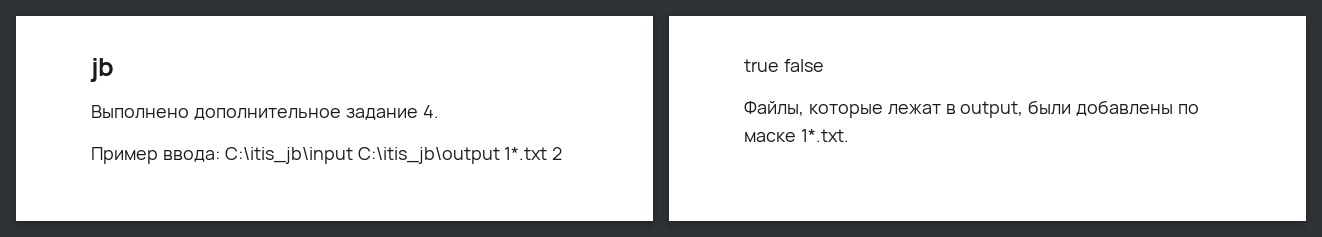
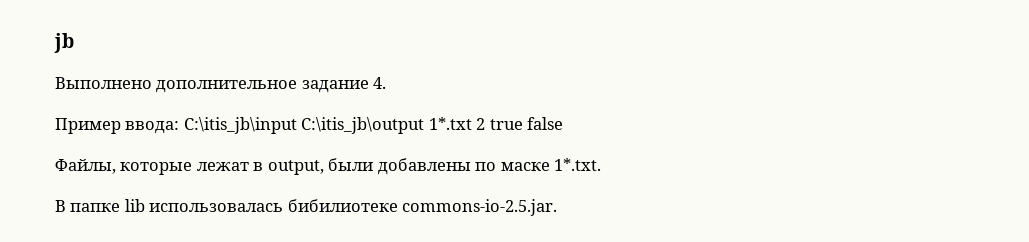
+ В папке lib использовалась бибилиотеке commons-io-2.5.jar.

